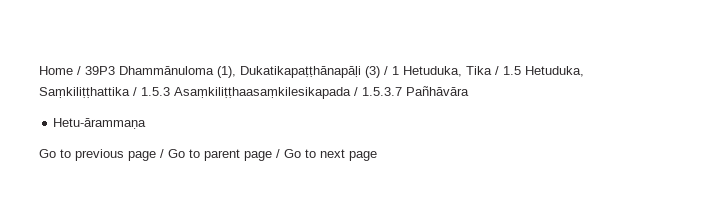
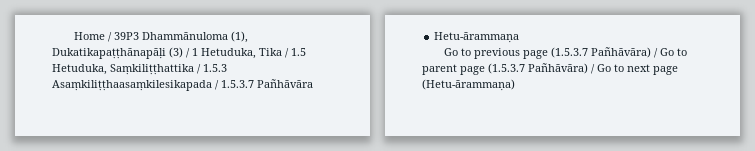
- Go to previous page / Go to parent page / Go to next page
+ Go to previous page (1.5.3.7 Pañhāvāra) / Go to parent page (1.5.3.7 Pañhāvāra) / Go to next page (Hetu-ārammaṇa)

